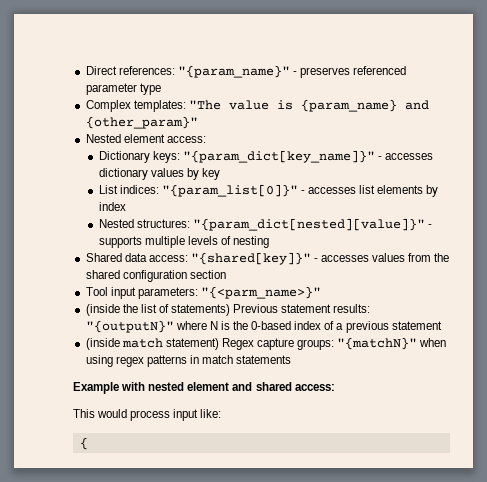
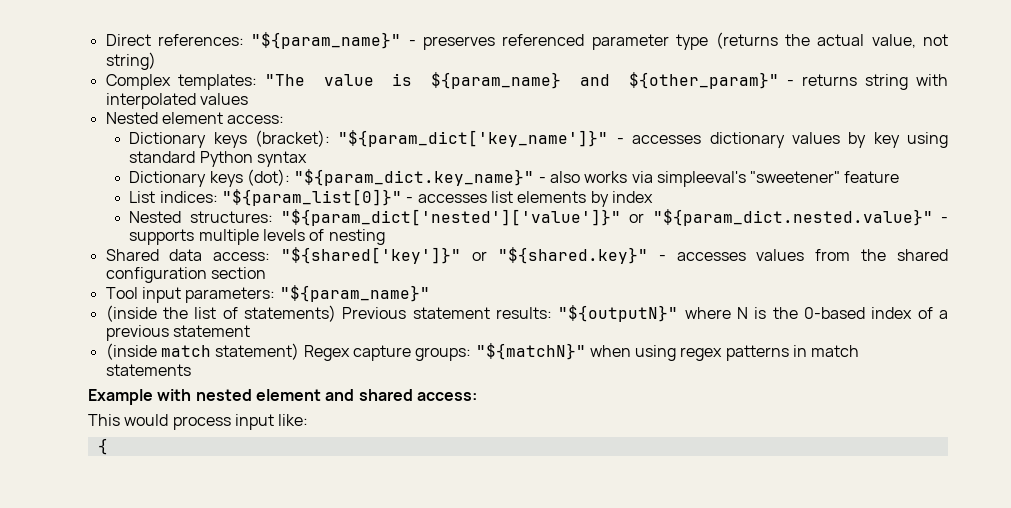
- Direct references: "{param_name}" - preserves referenced parameter type
+ Direct references: "${param_name}" - preserves referenced parameter type (returns the actual value, not string)
- Complex templates: "The value is {param_name} and {other_param}"
+ Complex templates: "The value is ${param_name} and ${other_param}" - returns string with interpolated values
- Dictionary keys: "{param_dict[key_name]}" - accesses dictionary values by key
+ Dictionary keys (bracket): "${param_dict['key_name']}" - accesses dictionary values by key using standard Python syntax
+ Dictionary keys (dot): "${param_dict.key_name}" - also works via simpleeval's "sweetener" feature
- List indices: "{param_list[0]}" - accesses list elements by index
+ List indices: "${param_list[0]}" - accesses list elements by index
- Nested structures: "{param_dict[nested][value]}" - supports multiple levels of nesting
+ Nested structures: "${param_dict['nested']['value']}" or "${param_dict.nested.value}" - supports multiple levels of nesting
- Shared data access: "{shared[key]}" - accesses values from the shared configuration section
+ Shared data access: "${shared['key']}" or "${shared.key}" - accesses values from the shared configuration section
- Tool input parameters: "{<parm_name>}"
+ Tool input parameters: "${param_name}"
- (inside the list of statements) Previous statement results: "{outputN}" where N is the 0-based index of a previous statement
+ (inside the list of statements) Previous statement results: "${outputN}" where N is the 0-based index of a previous statement
- (inside match statement) Regex capture groups: "{matchN}" when using regex patterns in match statements
+ (inside match statement) Regex capture groups: "${matchN}" when using regex patterns in match statements

